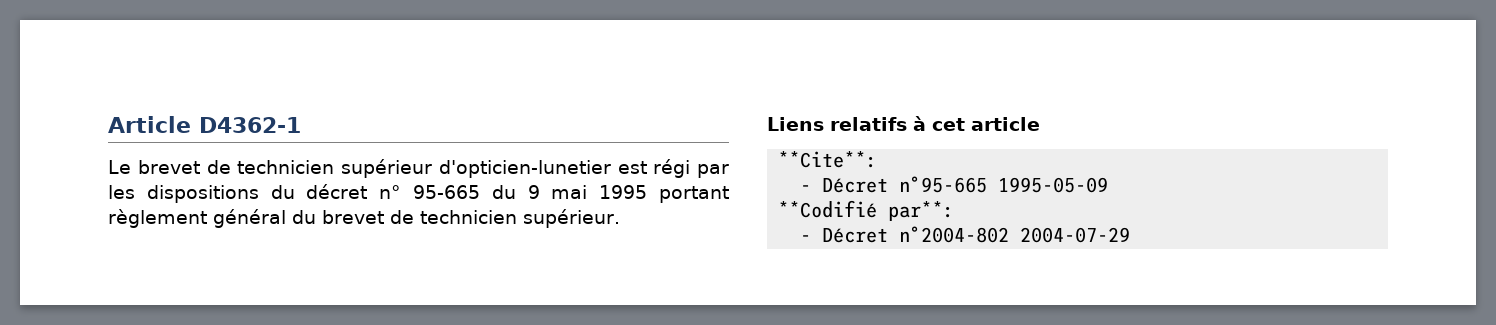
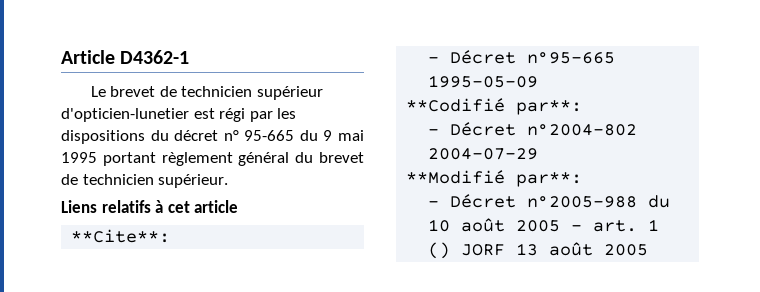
+ **Modifié par**:
+ - Décret n°2005-988 du 10 août 2005 - art. 1 () JORF 13 août 2005

